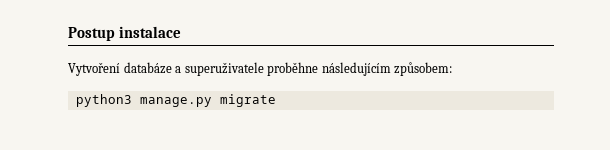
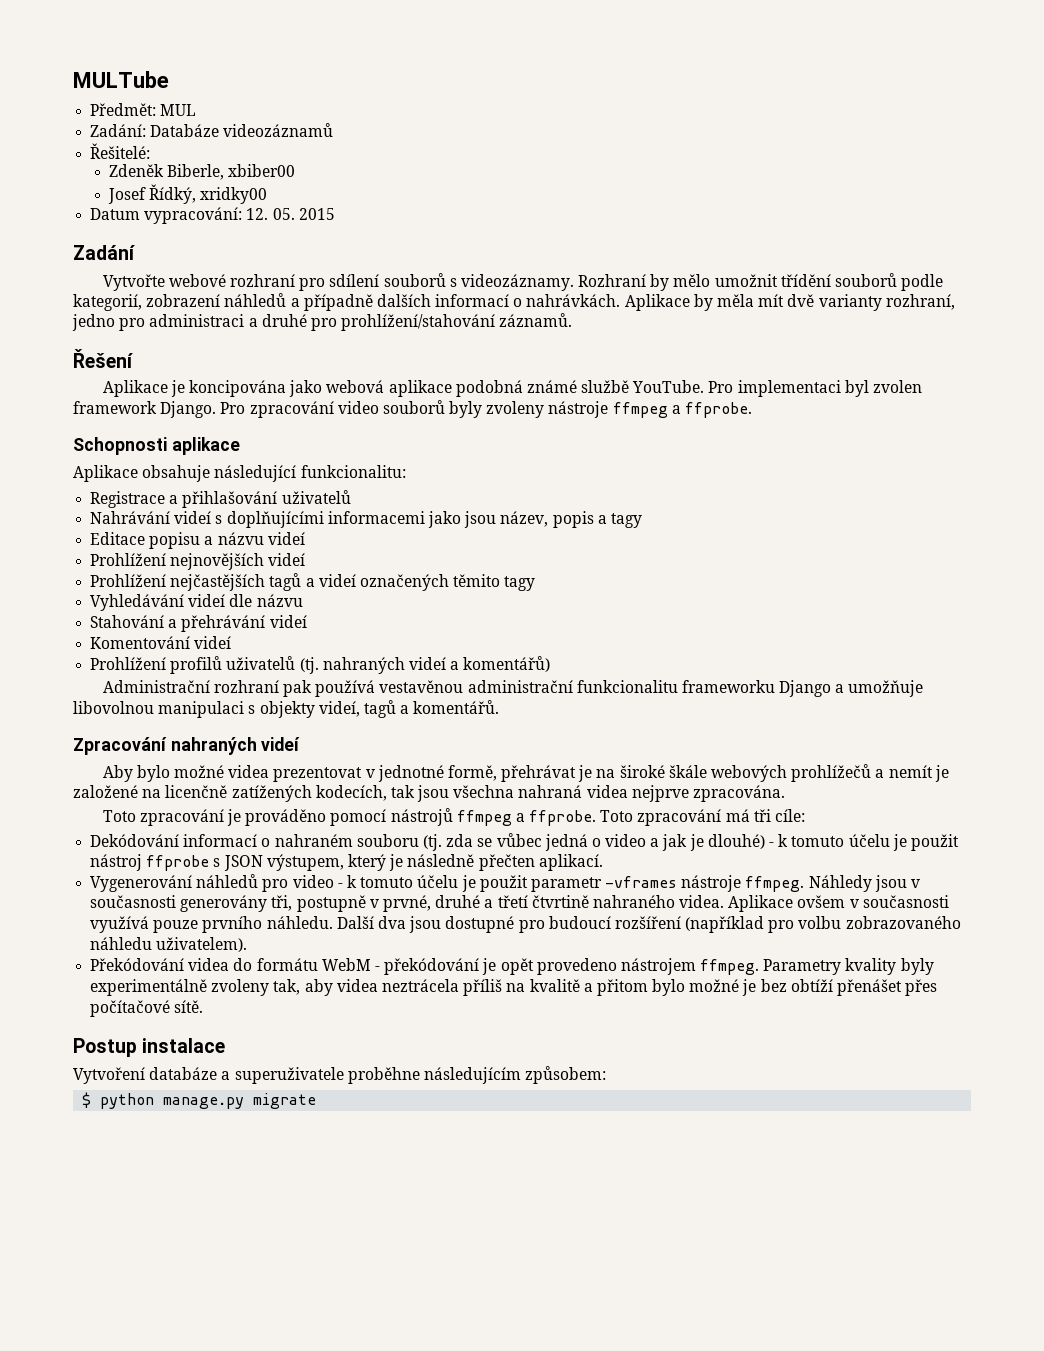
+ MULTube
+ Předmět: MUL
+ Zadání: Databáze videozáznamů
+ Řešitelé:
+ Zdeněk Biberle, xbiber00
+ Josef Řídký, xridky00
+ Datum vypracování: 12. 05. 2015
+ Zadání
+ Vytvořte webové rozhraní pro sdílení souborů s videozáznamy. Rozhraní by mělo umožnit třídění souborů podle kategorií, zobrazení náhledů a případně dalších informací o nahrávkách. Aplikace by měla mít dvě varianty rozhraní, jedno pro administraci a druhé pro prohlížení/stahování záznamů.
+ Řešení
+ Aplikace je koncipována jako webová aplikace podobná známé službě YouTube. Pro implementaci byl zvolen framework Django. Pro zpracování video souborů byly zvoleny nástroje ffmpeg a ffprobe.
+ Schopnosti aplikace
+ Aplikace obsahuje následující funkcionalitu:
+ Registrace a přihlašování uživatelů
+ Nahrávání videí s doplňujícími informacemi jako jsou název, popis a tagy
+ Editace popisu a názvu videí
+ Prohlížení nejnovějších videí
+ Prohlížení nejčastějších tagů a videí označených těmito tagy
+ Vyhledávání videí dle názvu
+ Stahování a přehrávání videí
+ Komentování videí
+ Prohlížení profilů uživatelů (tj. nahraných videí a komentářů)
+ Administrační rozhraní pak používá vestavěnou administrační funkcionalitu frameworku Django a umožňuje libovolnou manipulaci s objekty videí, tagů a komentářů.
+ Zpracování nahraných videí
+ Aby bylo možné videa prezentovat v jednotné formě, přehrávat je na široké škále webových prohlížečů a nemít je založené na licenčně zatížených kodecích, tak jsou všechna nahraná videa nejprve zpracována.
+ Toto zpracování je prováděno pomocí nástrojů ffmpeg a ffprobe. Toto zpracování má tři cíle:
+ Dekódování informací o nahraném souboru (tj. zda se vůbec jedná o video a jak je dlouhé) - k tomuto účelu je použit nástroj ffprobe s JSON výstupem, který je následně přečten aplikací.
+ Vygenerování náhledů pro video - k tomuto účelu je použit parametr -vframes nástroje ffmpeg. Náhledy jsou v současnosti generovány tři, postupně v prvné, druhé a třetí čtvrtině nahraného videa. Aplikace ovšem v současnosti využívá pouze prvního náhledu. Další dva jsou dostupné pro budoucí rozšíření (například pro volbu zobrazovaného náhledu uživatelem).
+ Překódování videa do formátu WebM - překódování je opět provedeno nástrojem ffmpeg. Parametry kvality byly experimentálně zvoleny tak, aby videa neztrácela příliš na kvalitě a přitom bylo možné je bez obtíží přenášet přes počítačové sítě.
- python3 manage.py migrate
+ $ python manage.py migrate

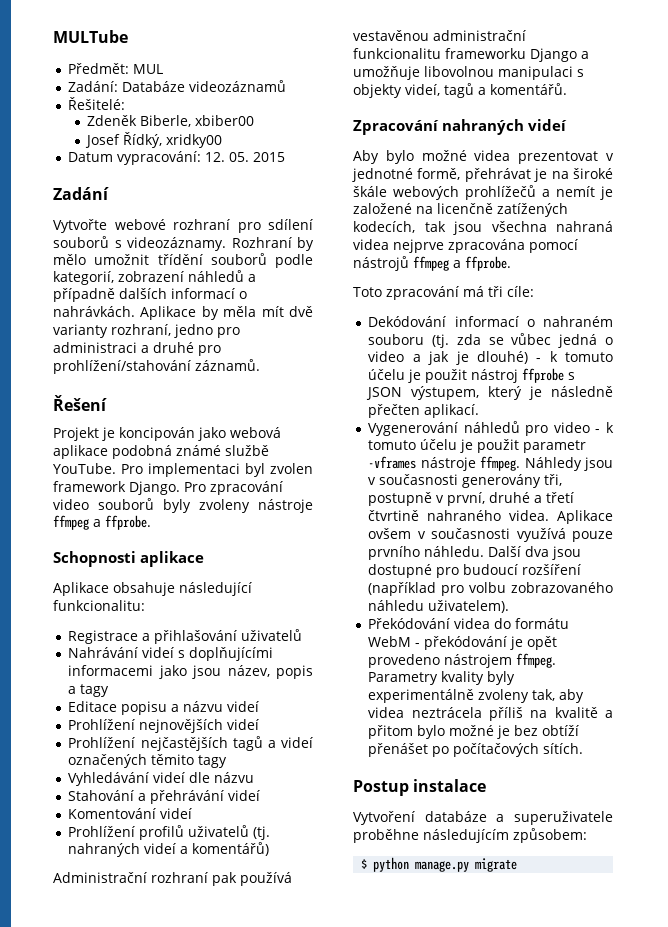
- Aplikace je koncipována jako webová aplikace podobná známé službě YouTube.
+ Projekt je koncipován jako webová aplikace podobná známé službě YouTube.
- Aby bylo možné videa prezentovat v jednotné formě, přehrávat je na široké škále webových prohlížečů a nemít je založené na licenčně zatížených kodecích, tak jsou všechna nahraná videa nejprve zpracována.
- Toto zpracování je prováděno pomocí nástrojů ffmpeg a ffprobe. Toto zpracování má tři cíle:
+ Aby bylo možné videa prezentovat v jednotné formě, přehrávat je na široké škále webových prohlížečů a nemít je založené na licenčně zatížených kodecích, tak jsou všechna nahraná videa nejprve zpracována pomocí nástrojů ffmpeg a ffprobe.
+ Toto zpracování má tři cíle:
- Náhledy jsou v současnosti generovány tři, postupně v prvné, druhé a třetí čtvrtině nahraného videa.
+ Náhledy jsou v současnosti generovány tři, postupně v první, druhé a třetí čtvrtině nahraného videa.
- Parametry kvality byly experimentálně zvoleny tak, aby videa neztrácela příliš na kvalitě a přitom bylo možné je bez obtíží přenášet přes počítačové sítě.
+ Parametry kvality byly experimentálně zvoleny tak, aby videa neztrácela příliš na kvalitě a přitom bylo možné je bez obtíží přenášet po počítačových sítích.

